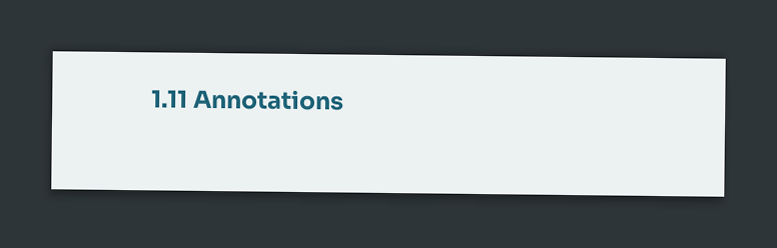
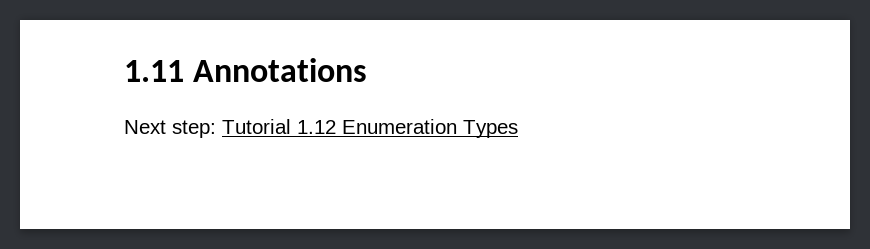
+ Next step: Tutorial 1.12 Enumeration Types

